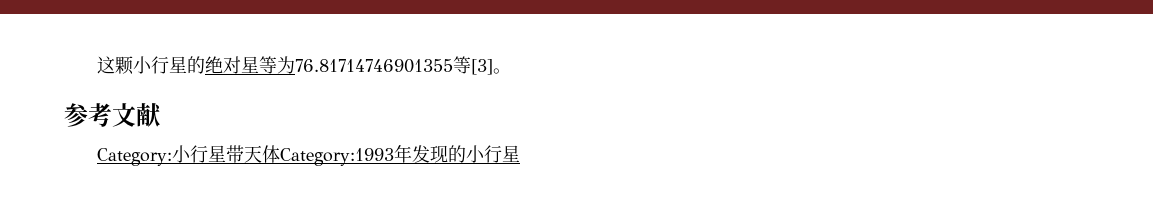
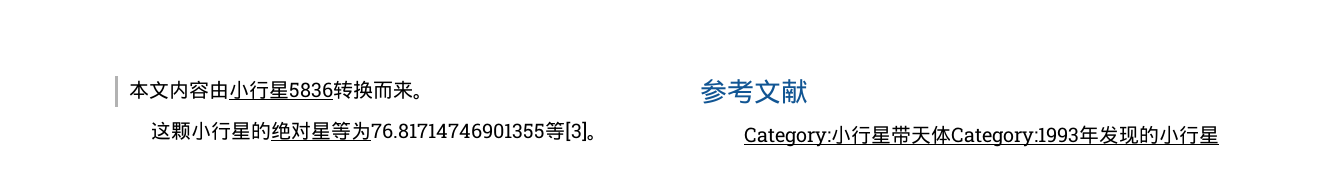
+ 本文内容由小行星5836转换而来。

